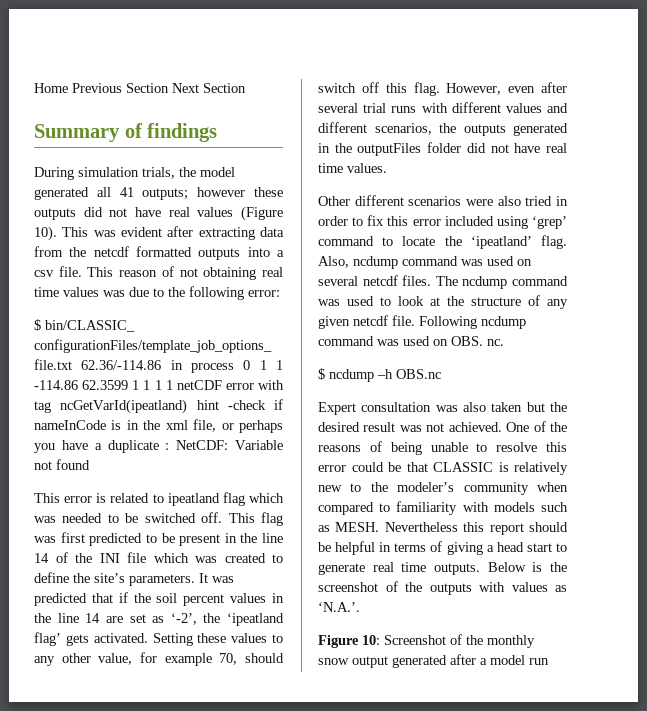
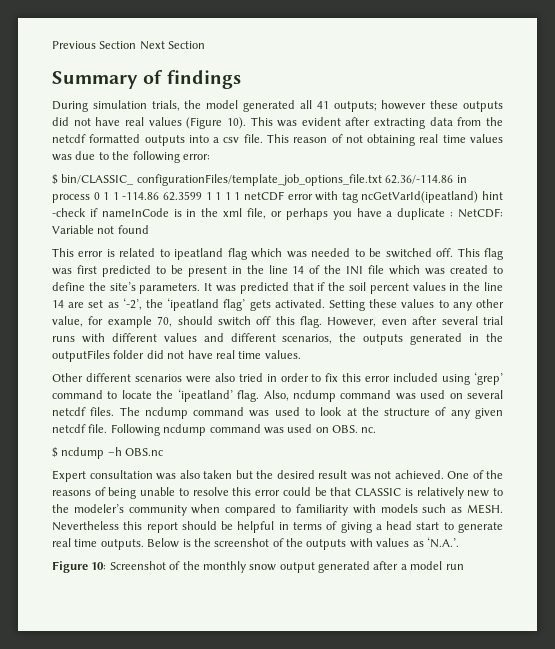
- Home Previous Section Next Section
+ Previous Section Next Section

